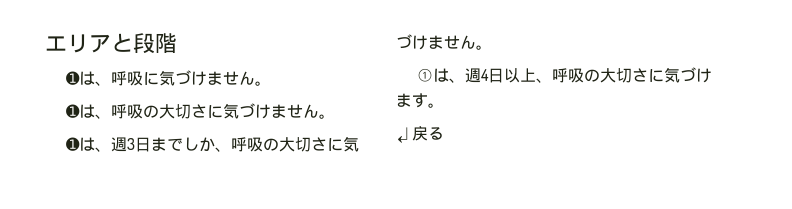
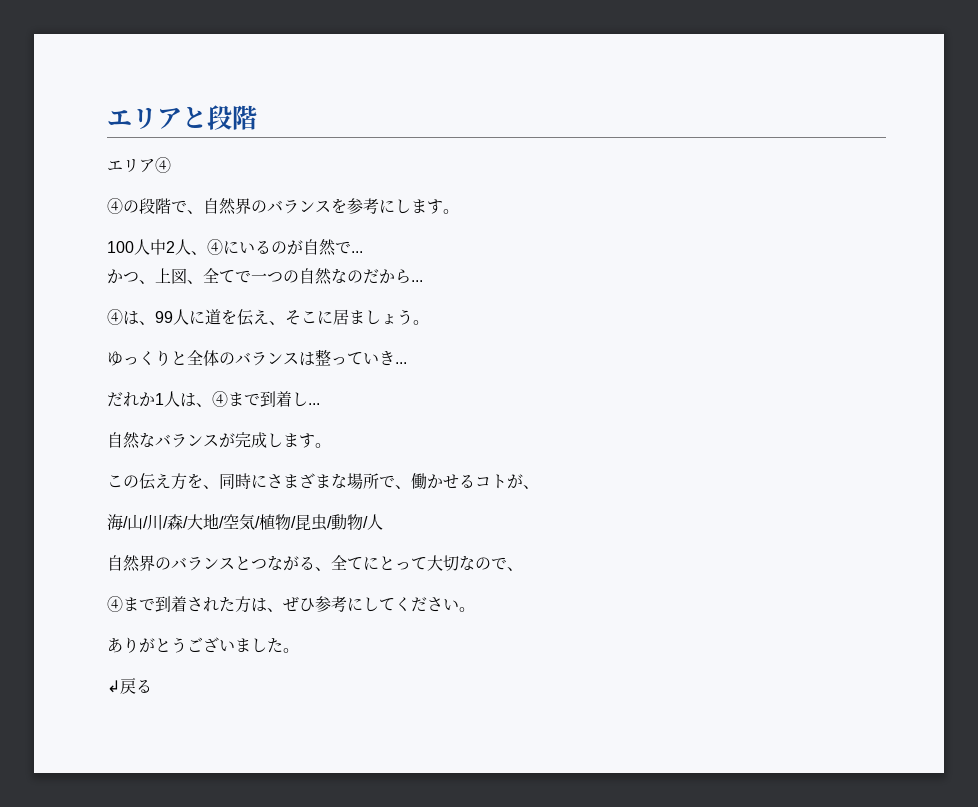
- ➊は、呼吸に気づけません。
- ➊は、呼吸の大切さに気づけません。
- ➊は、週3日までしか、呼吸の大切さに気づけません。
- ①は、週4日以上、呼吸の大切さに気づけます。
+ エリア④
+ ④の段階で、自然界のバランスを参考にします。
+ 100人中2人、④にいるのが自然で...
+ かつ、上図、全てで一つの自然なのだから...
+ ④は、99人に道を伝え、そこに居ましょう。
+ ゆっくりと全体のバランスは整っていき...
+ だれか1人は、④まで到着し...
+ 自然なバランスが完成します。
+ この伝え方を、同時にさまざまな場所で、働かせるコトが、
+ 海/山/川/森/大地/空気/植物/昆虫/動物/人
+ 自然界のバランスとつながる、全てにとって大切なので、
+ ④まで到着された方は、ぜひ参考にしてください。
+ ありがとうございました。

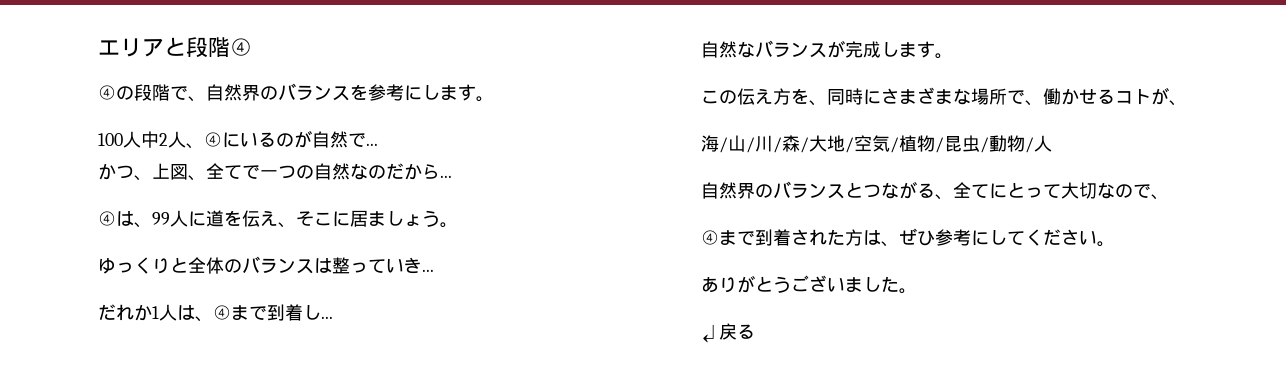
- エリアと段階
- エリア④
+ エリアと段階④

